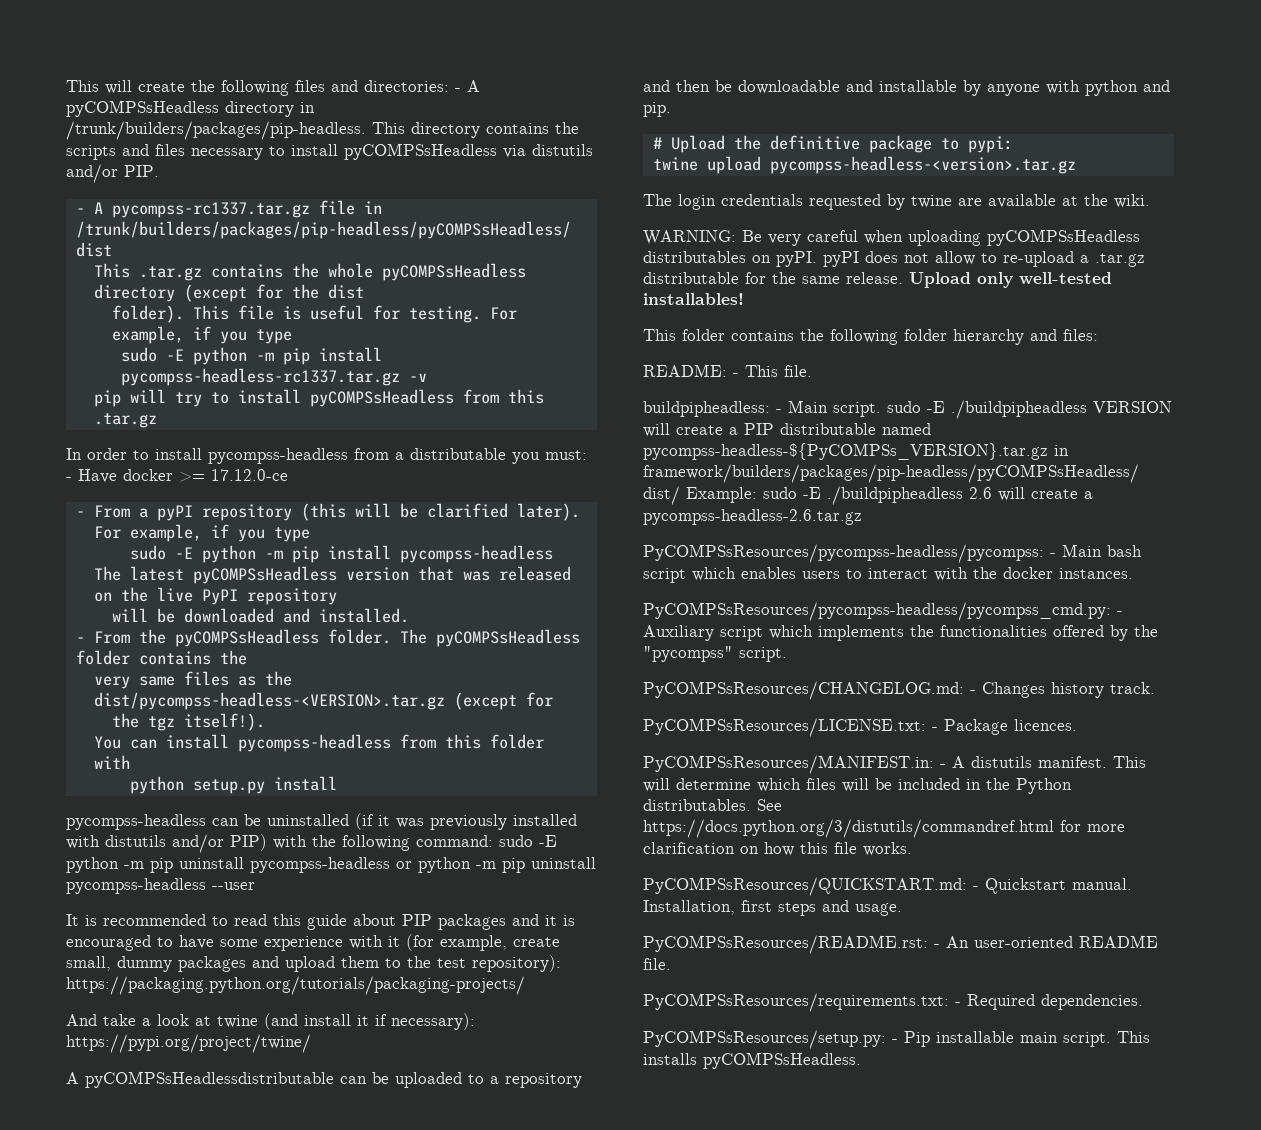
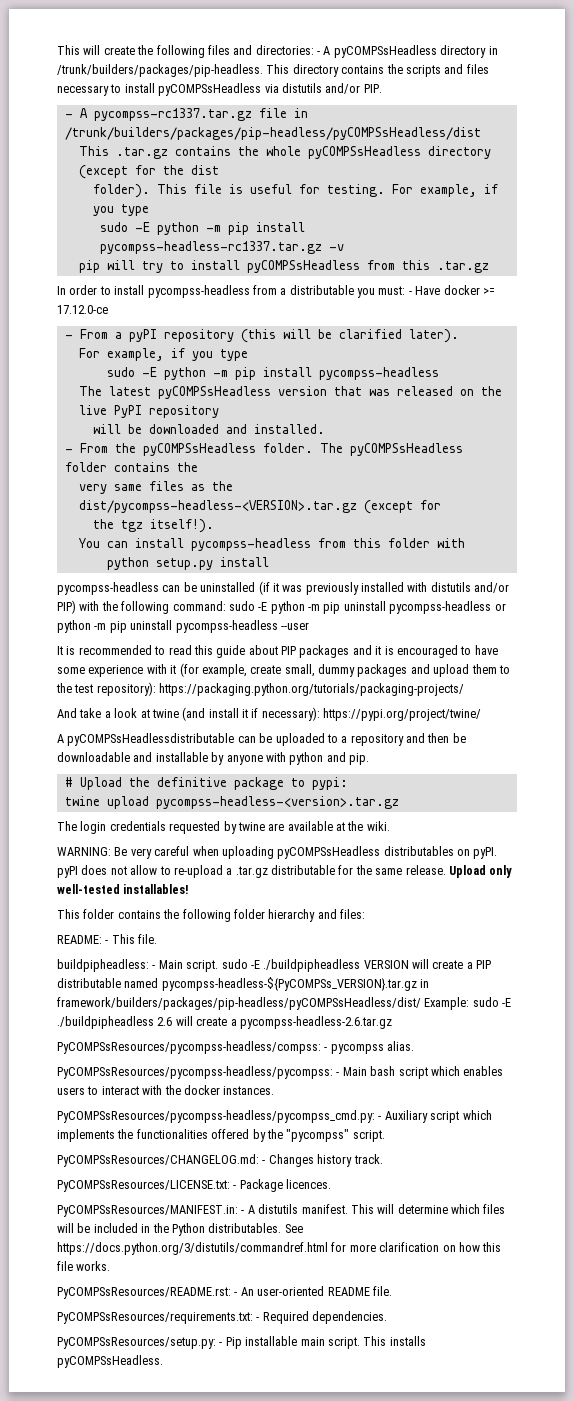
+ PyCOMPSsResources/pycompss-headless/compss: - pycompss alias.
- PyCOMPSsResources/QUICKSTART.md: - Quickstart manual. Installation, first steps and usage.

